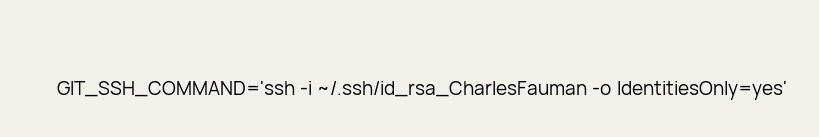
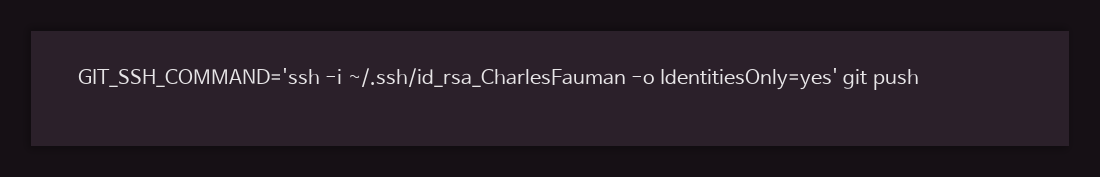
- GIT_SSH_COMMAND='ssh -i ~/.ssh/id_rsa_CharlesFauman -o IdentitiesOnly=yes'
+ GIT_SSH_COMMAND='ssh -i ~/.ssh/id_rsa_CharlesFauman -o IdentitiesOnly=yes' git push

